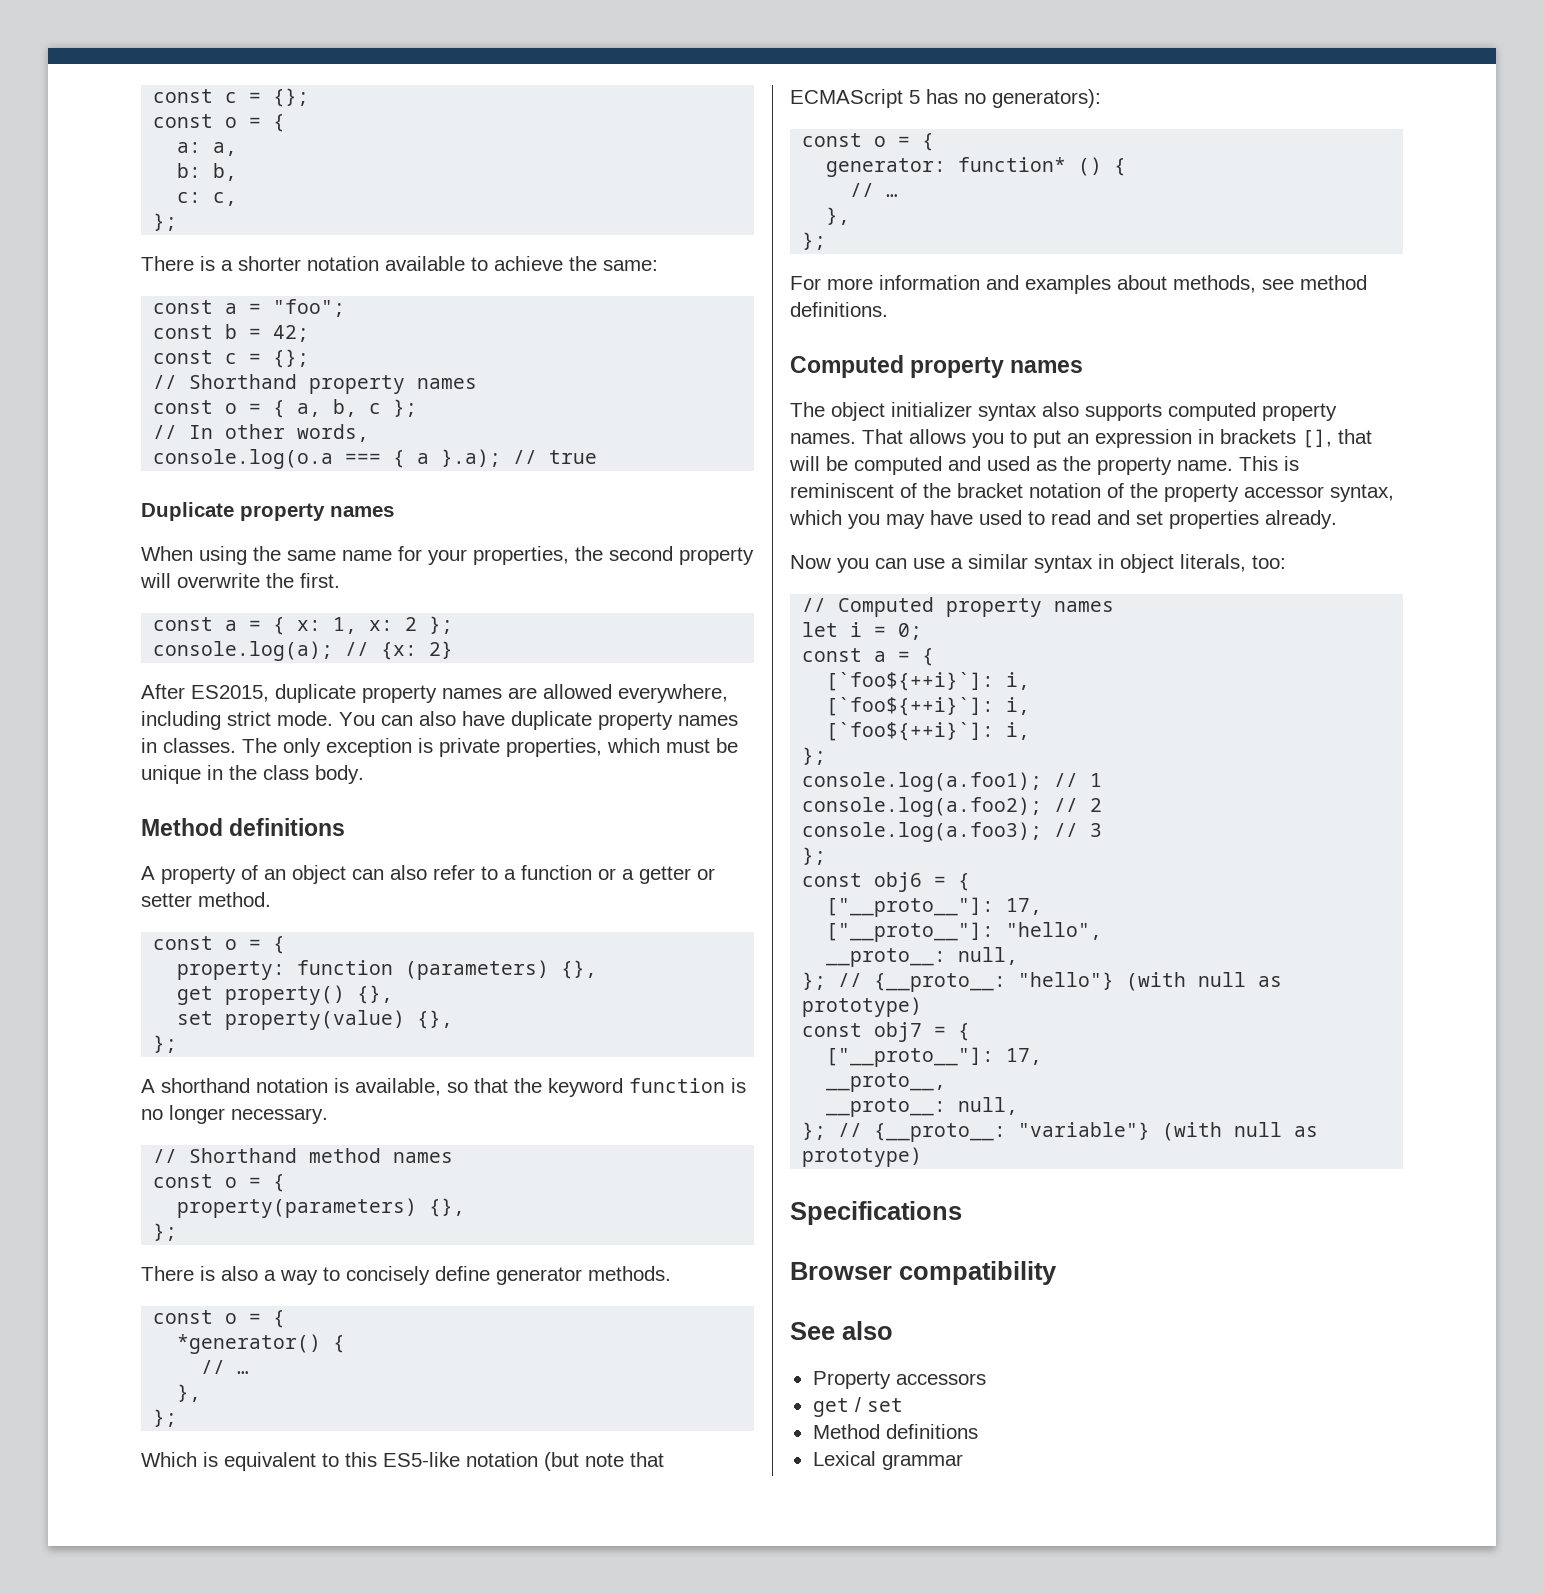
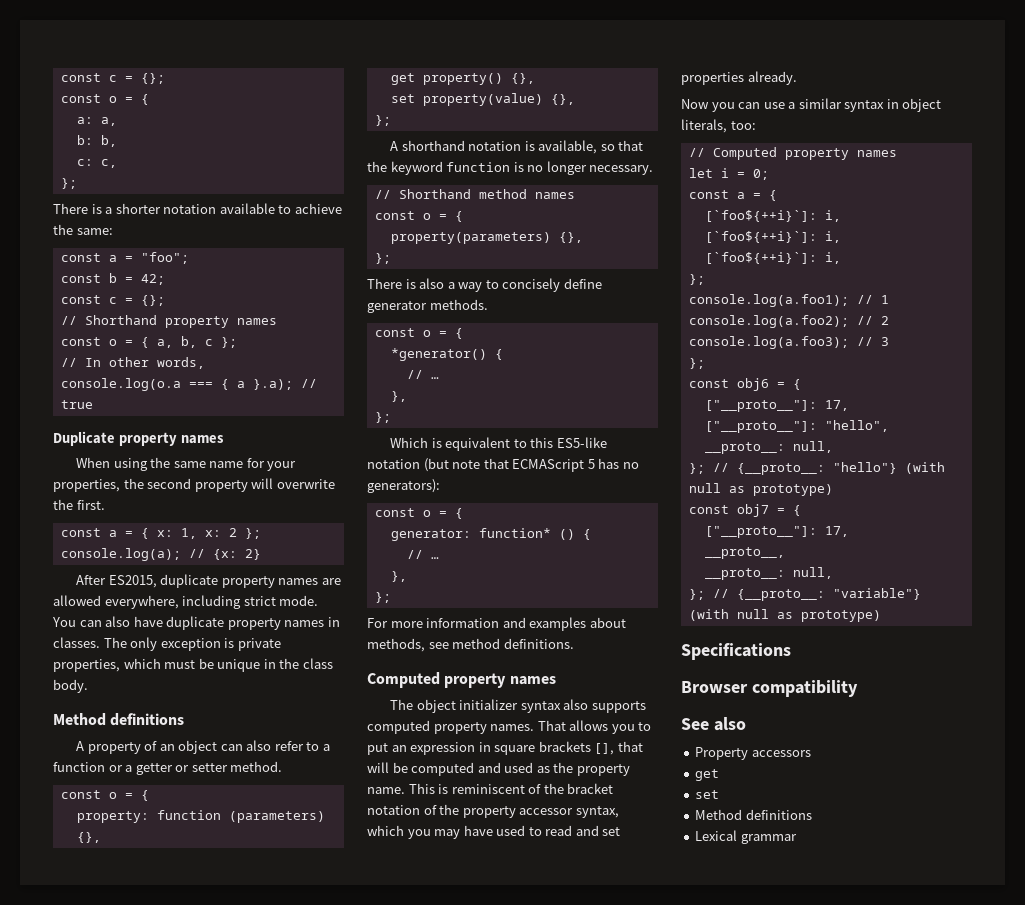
- That allows you to put an expression in brackets [], that will be computed and used as the property name.
+ That allows you to put an expression in square brackets [], that will be computed and used as the property name.
  Property accessors
- get / set
+ get
+ set

